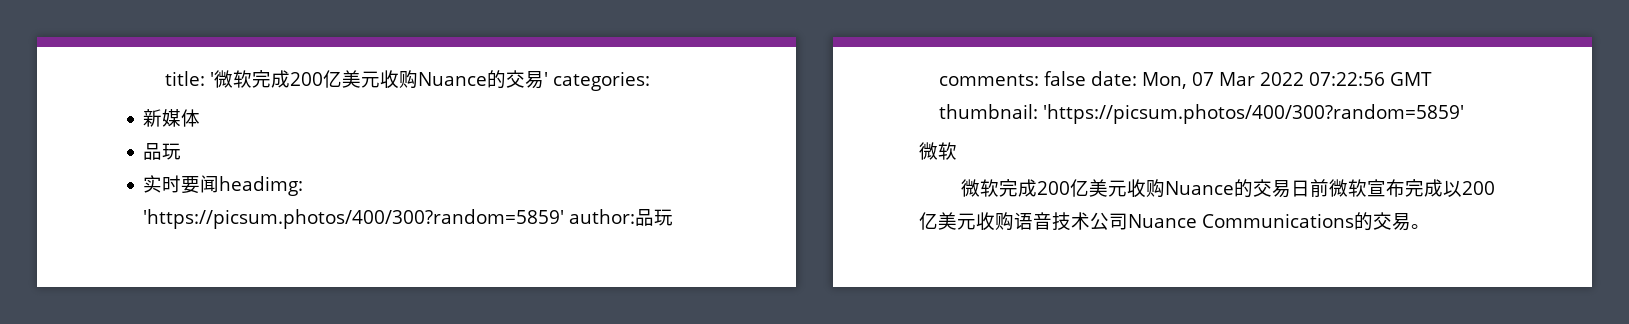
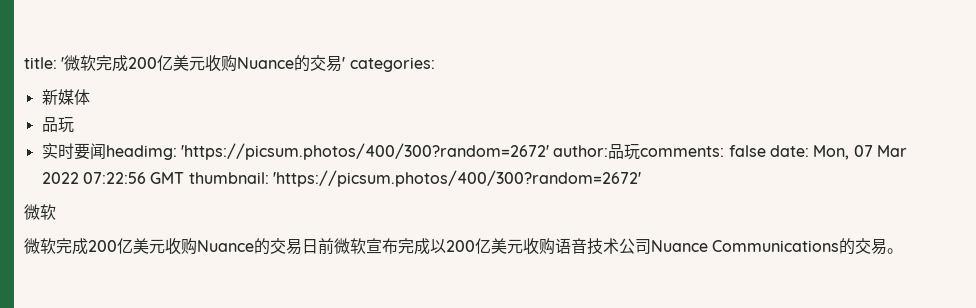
- 实时要闻headimg: 'https://picsum.photos/400/300?random=5859' author:品玩comments: false date: Mon, 07 Mar 2022 07:22:56 GMT thumbnail: 'https://picsum.photos/400/300?random=5859'
+ 实时要闻headimg: 'https://picsum.photos/400/300?random=2672' author:品玩comments: false date: Mon, 07 Mar 2022 07:22:56 GMT thumbnail: 'https://picsum.photos/400/300?random=2672'

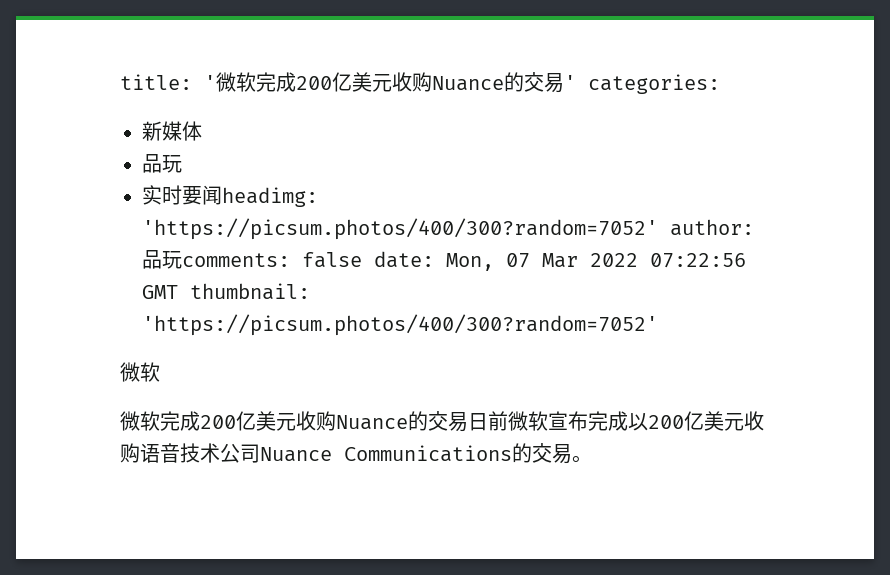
- 实时要闻headimg: 'https://picsum.photos/400/300?random=2672' author:品玩comments: false date: Mon, 07 Mar 2022 07:22:56 GMT thumbnail: 'https://picsum.photos/400/300?random=2672'
+ 实时要闻headimg: 'https://picsum.photos/400/300?random=7052' author:品玩comments: false date: Mon, 07 Mar 2022 07:22:56 GMT thumbnail: 'https://picsum.photos/400/300?random=7052'

